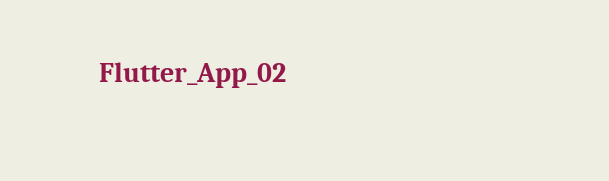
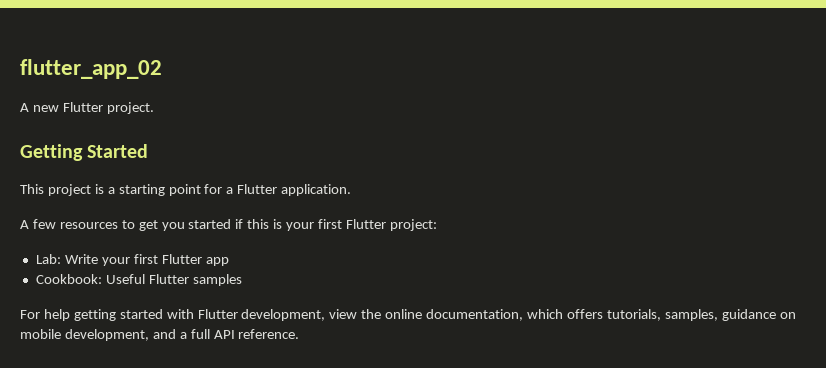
- Flutter_App_02
+ flutter_app_02
+ A new Flutter project.
+ Getting Started
+ This project is a starting point for a Flutter application.
+ A few resources to get you started if this is your first Flutter project:
+ Lab: Write your first Flutter app
+ Cookbook: Useful Flutter samples
+ For help getting started with Flutter development, view the online documentation, which offers tutorials, samples, guidance on mobile development, and a full API reference.

